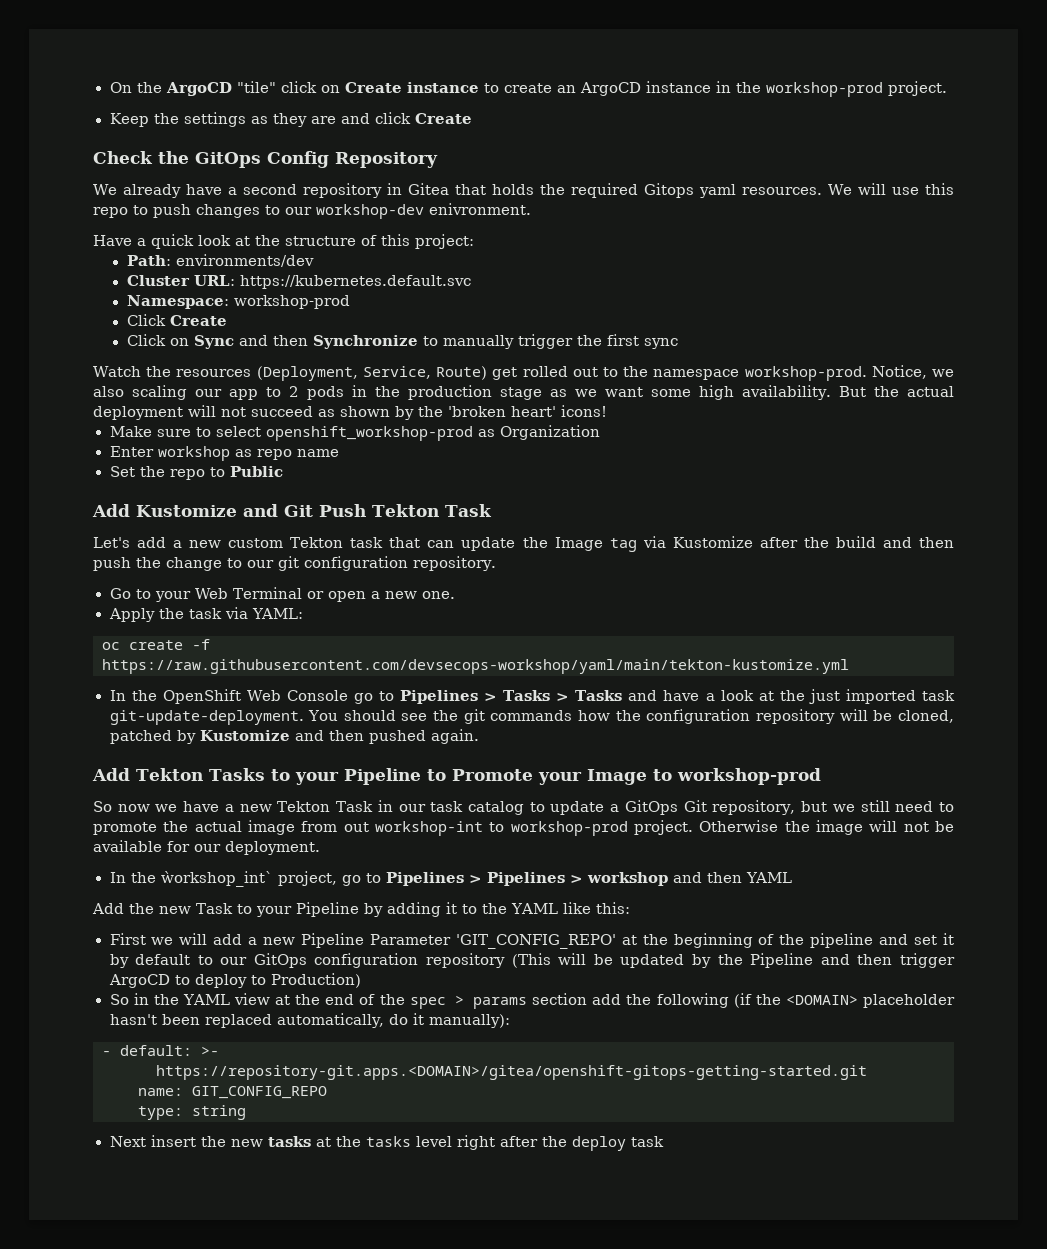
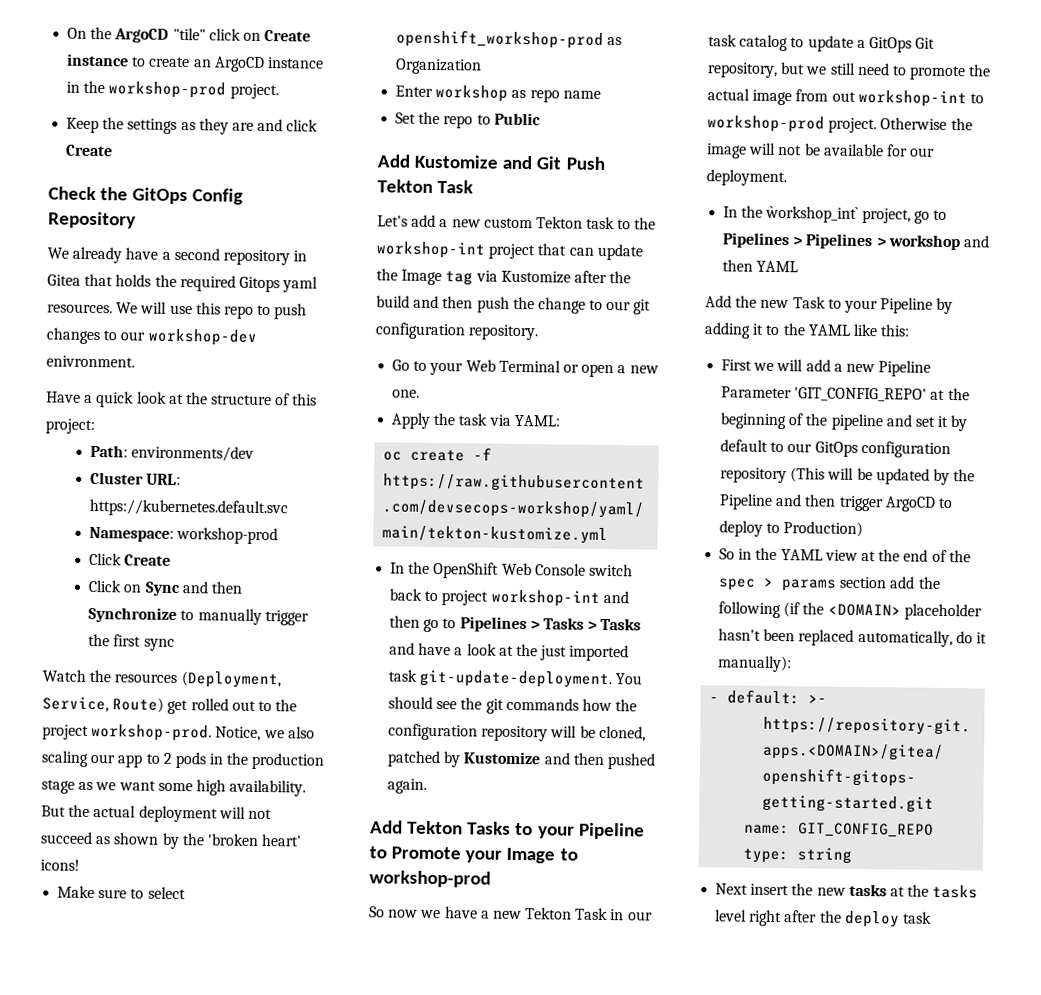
- Watch the resources (Deployment, Service, Route) get rolled out to the namespace workshop-prod.
+ Watch the resources (Deployment, Service, Route) get rolled out to the project workshop-prod.
- Let's add a new custom Tekton task that can update the Image tag via Kustomize after the build and then push the change to our git configuration repository.
+ Let's add a new custom Tekton task to the workshop-int project that can update the Image tag via Kustomize after the build and then push the change to our git configuration repository.
- In the OpenShift Web Console go to Pipelines > Tasks > Tasks and have a look at the just imported task git-update-deployment.
+ In the OpenShift Web Console switch back to project workshop-int and then go to Pipelines > Tasks > Tasks and have a look at the just imported task git-update-deployment.

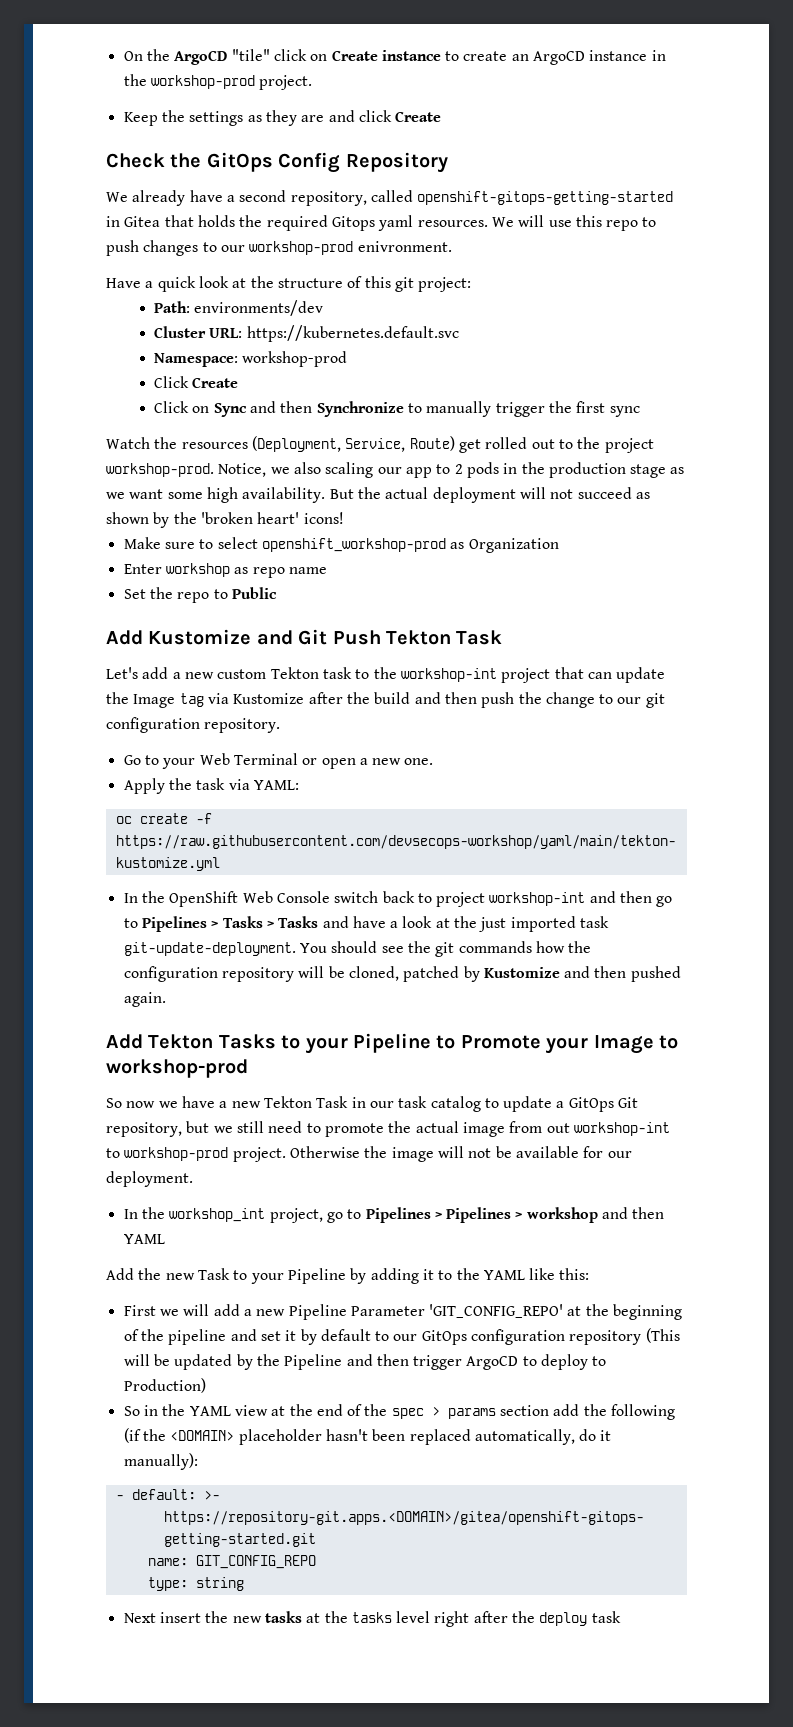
- We already have a second repository in Gitea that holds the required Gitops yaml resources.
+ We already have a second repository, called openshift-gitops-getting-started in Gitea that holds the required Gitops yaml resources.
- We will use this repo to push changes to our workshop-dev enivronment.
+ We will use this repo to push changes to our workshop-prod enivronment.
- Have a quick look at the structure of this project:
+ Have a quick look at the structure of this git project:
- In the ẁorkshop_int` project, go to Pipelines > Pipelines > workshop and then YAML
+ In the workshop_int project, go to Pipelines > Pipelines > workshop and then YAML

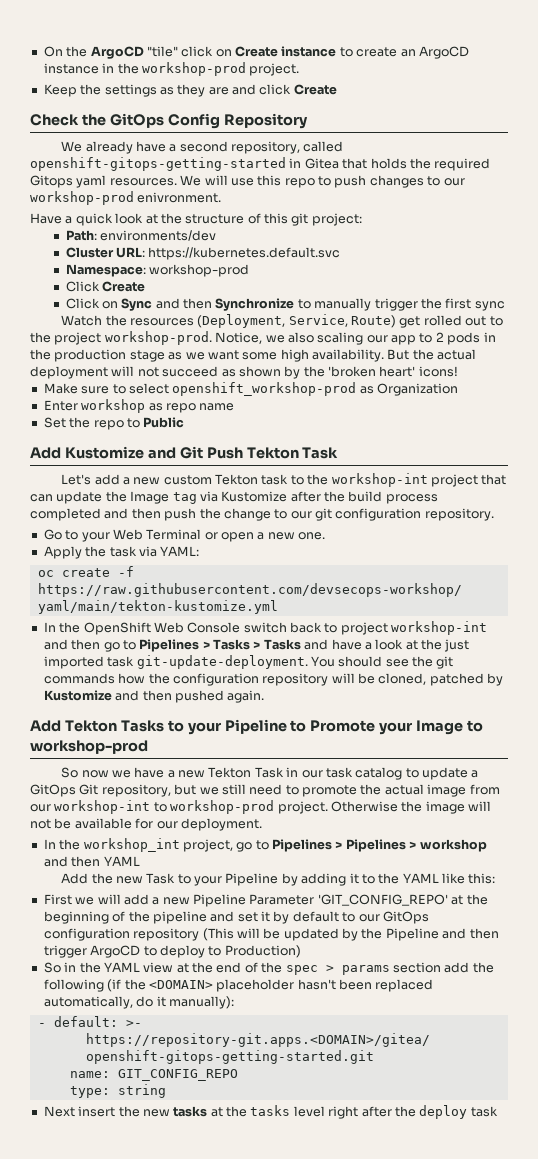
- Let's add a new custom Tekton task to the workshop-int project that can update the Image tag via Kustomize after the build and then push the change to our git configuration repository.
+ Let's add a new custom Tekton task to the workshop-int project that can update the Image tag via Kustomize after the build process completed and then push the change to our git configuration repository.
- So now we have a new Tekton Task in our task catalog to update a GitOps Git repository, but we still need to promote the actual image from out workshop-int to workshop-prod project.
+ So now we have a new Tekton Task in our task catalog to update a GitOps Git repository, but we still need to promote the actual image from our workshop-int to workshop-prod project.

